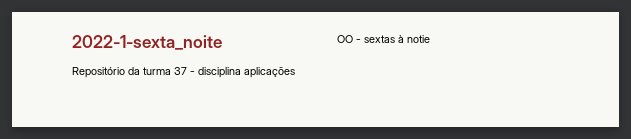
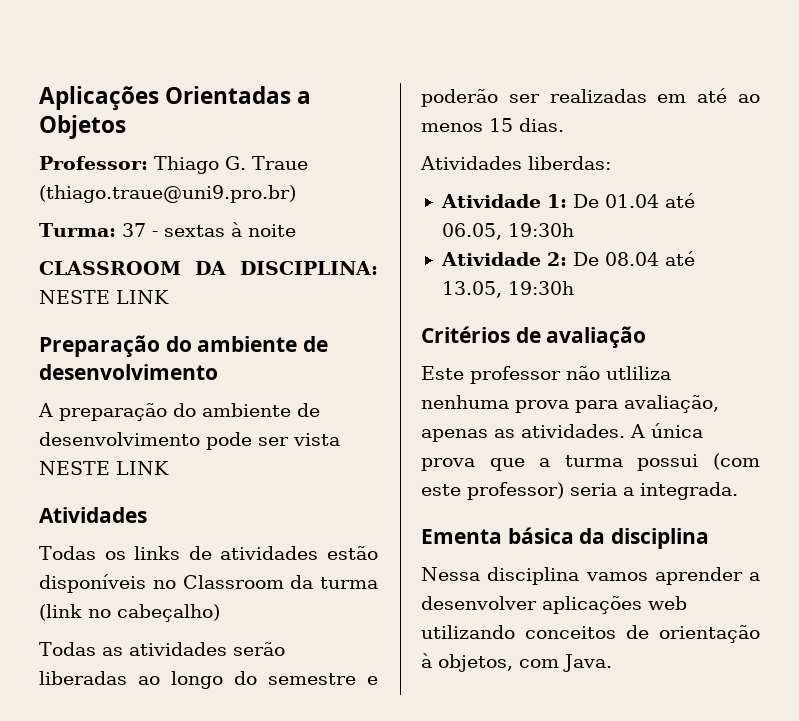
- 2022-1-sexta_noite
- Repositório da turma 37 - disciplina aplicações OO - sextas à notie
+ Aplicações Orientadas a Objetos
+ Professor: Thiago G. Traue (thiago.traue@uni9.pro.br)
+ Turma: 37 - sextas à noite
+ CLASSROOM DA DISCIPLINA: NESTE LINK
+ Preparação do ambiente de desenvolvimento
+ A preparação do ambiente de desenvolvimento pode ser vista NESTE LINK
+ Atividades
+ Todas os links de atividades estão disponíveis no Classroom da turma (link no cabeçalho)
+ Todas as atividades serão liberadas ao longo do semestre e poderão ser realizadas em até ao menos 15 dias.
+ Atividades liberdas:
+ Atividade 1: De 01.04 até 06.05, 19:30h
+ Atividade 2: De 08.04 até 13.05, 19:30h
+ Critérios de avaliação
+ Este professor não utliliza nenhuma prova para avaliação, apenas as atividades. A única prova que a turma possui (com este professor) seria a integrada.
+ Ementa básica da disciplina
+ Nessa disciplina vamos aprender a desenvolver aplicações web utilizando conceitos de orientação à objetos, com Java.

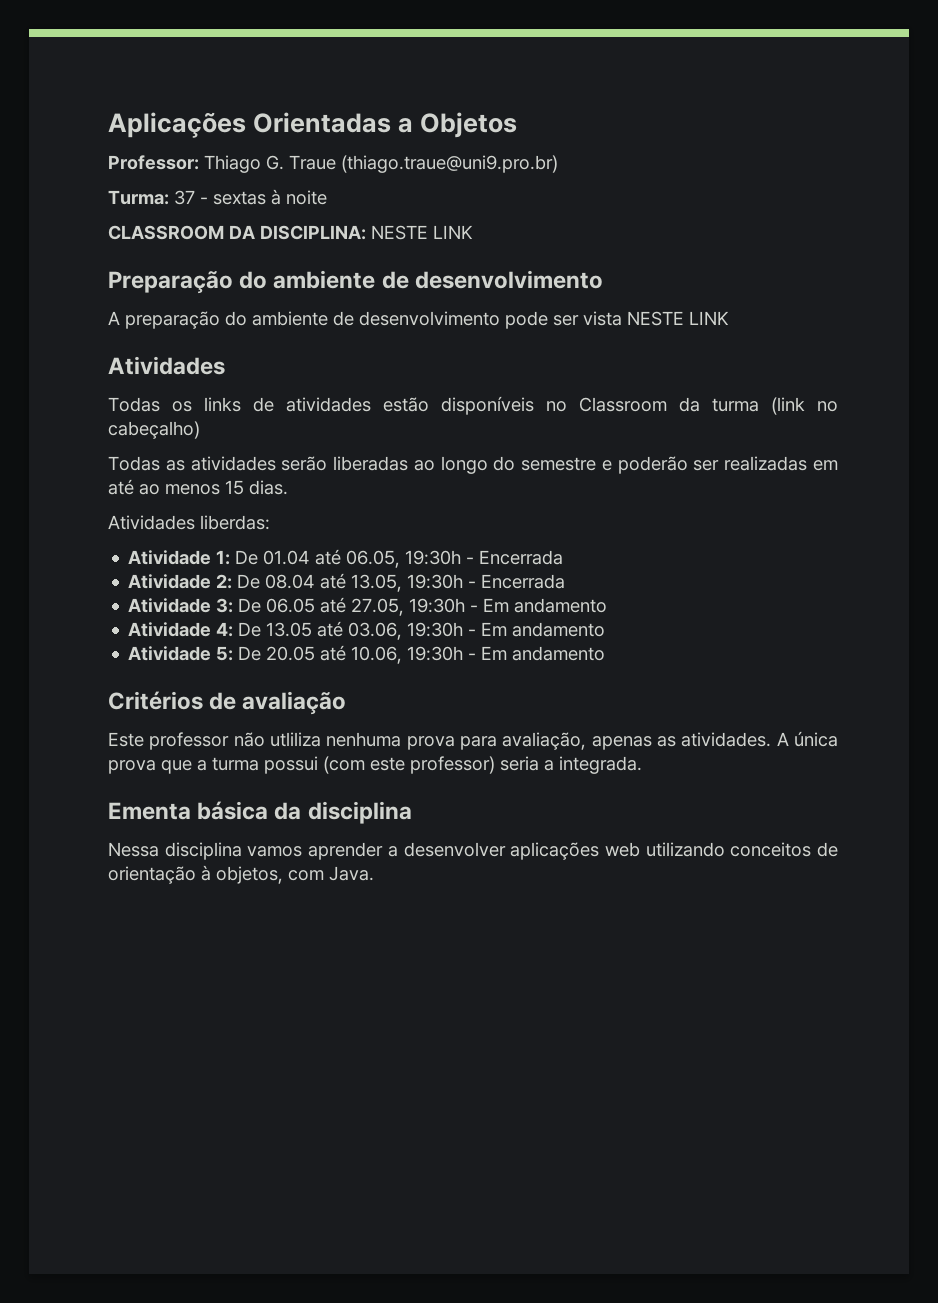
- Atividade 1: De 01.04 até 06.05, 19:30h
+ Atividade 1: De 01.04 até 06.05, 19:30h - Encerrada
- Atividade 2: De 08.04 até 13.05, 19:30h
+ Atividade 2: De 08.04 até 13.05, 19:30h - Encerrada
+ Atividade 3: De 06.05 até 27.05, 19:30h - Em andamento
+ Atividade 4: De 13.05 até 03.06, 19:30h - Em andamento
+ Atividade 5: De 20.05 até 10.06, 19:30h - Em andamento

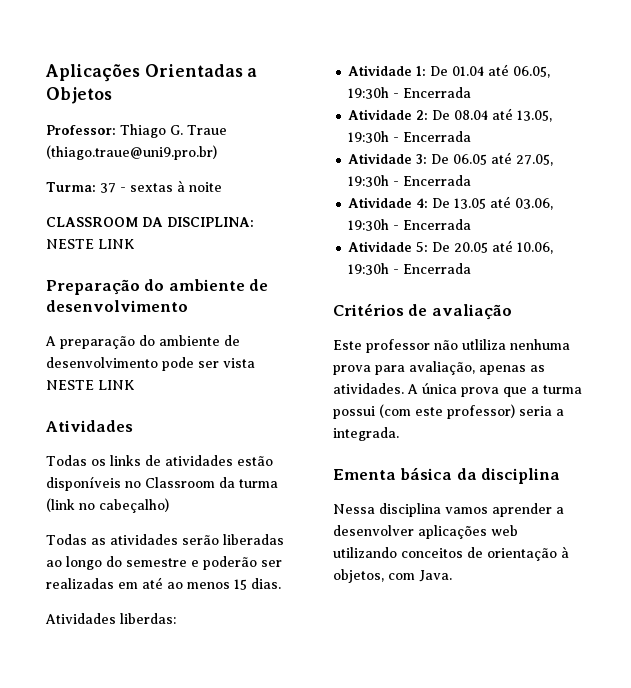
- Atividade 3: De 06.05 até 27.05, 19:30h - Em andamento
+ Atividade 3: De 06.05 até 27.05, 19:30h - Encerrada
- Atividade 4: De 13.05 até 03.06, 19:30h - Em andamento
+ Atividade 4: De 13.05 até 03.06, 19:30h - Encerrada
- Atividade 5: De 20.05 até 10.06, 19:30h - Em andamento
+ Atividade 5: De 20.05 até 10.06, 19:30h - Encerrada

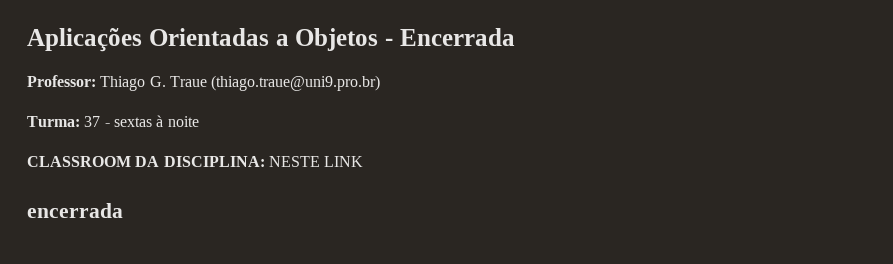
- Aplicações Orientadas a Objetos
+ Aplicações Orientadas a Objetos - Encerrada
- Preparação do ambiente de desenvolvimento
- A preparação do ambiente de desenvolvimento pode ser vista NESTE LINK
- Atividades
- Todas os links de atividades estão disponíveis no Classroom da turma (link no cabeçalho)
- Todas as atividades serão liberadas ao longo do semestre e poderão ser realizadas em até ao menos 15 dias.
- Atividades liberdas:
- Atividade 1: De 01.04 até 06.05, 19:30h - Encerrada
- Atividade 2: De 08.04 até 13.05, 19:30h - Encerrada
- Atividade 3: De 06.05 até 27.05, 19:30h - Encerrada
- Atividade 4: De 13.05 até 03.06, 19:30h - Encerrada
- Atividade 5: De 20.05 até 10.06, 19:30h - Encerrada
- Critérios de avaliação
- Este professor não utliliza nenhuma prova para avaliação, apenas as atividades. A única prova que a turma possui (com este professor) seria a integrada.
- Ementa básica da disciplina
- Nessa disciplina vamos aprender a desenvolver aplicações web utilizando conceitos de orientação à objetos, com Java.
+ encerrada

